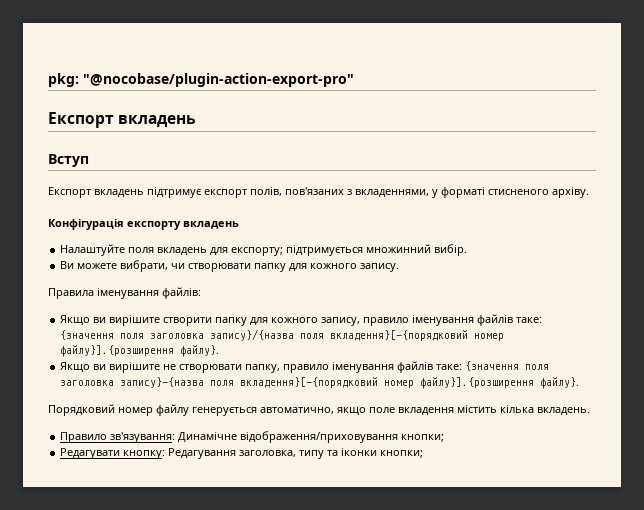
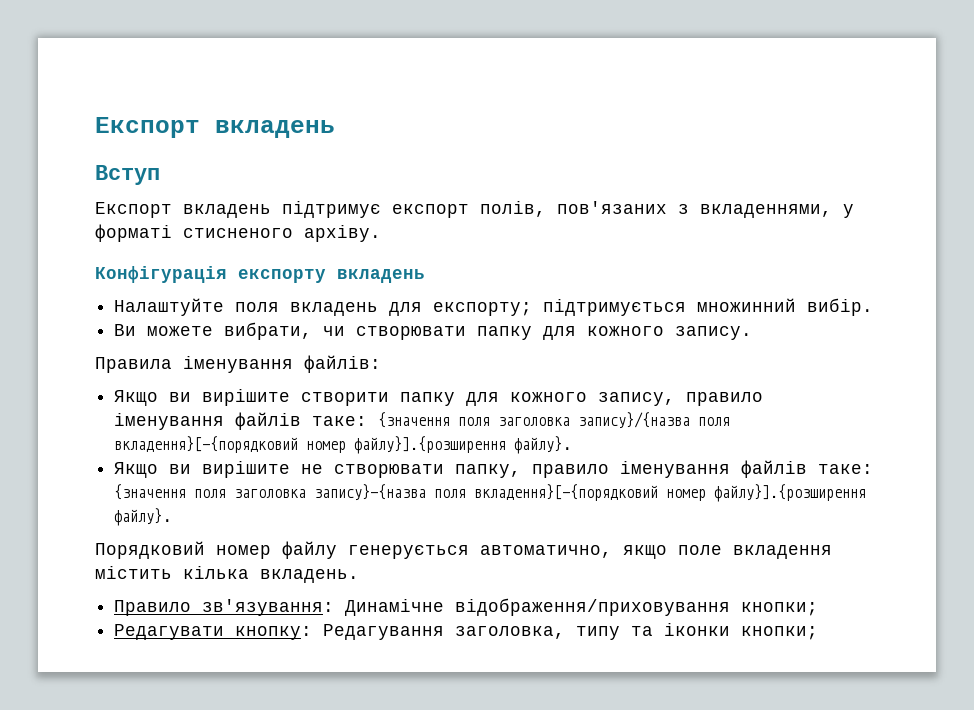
- pkg: "@nocobase/plugin-action-export-pro"

